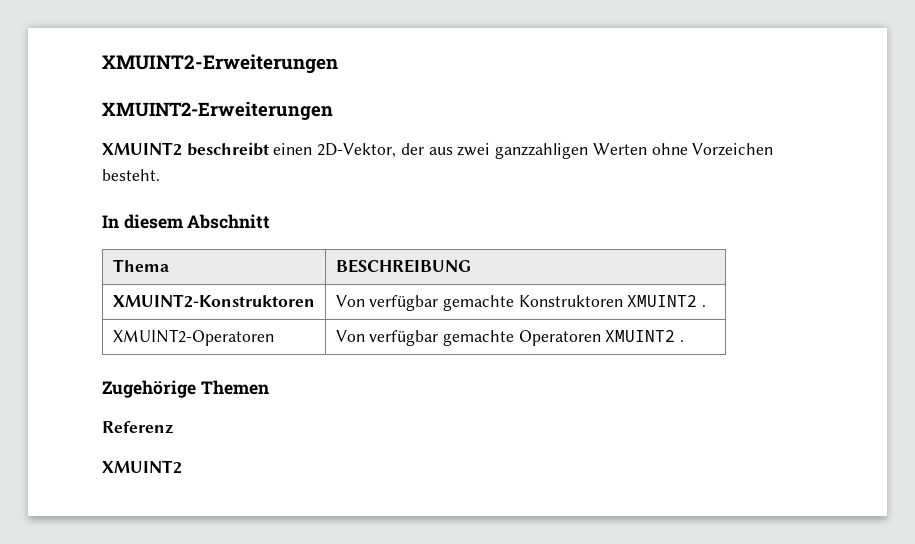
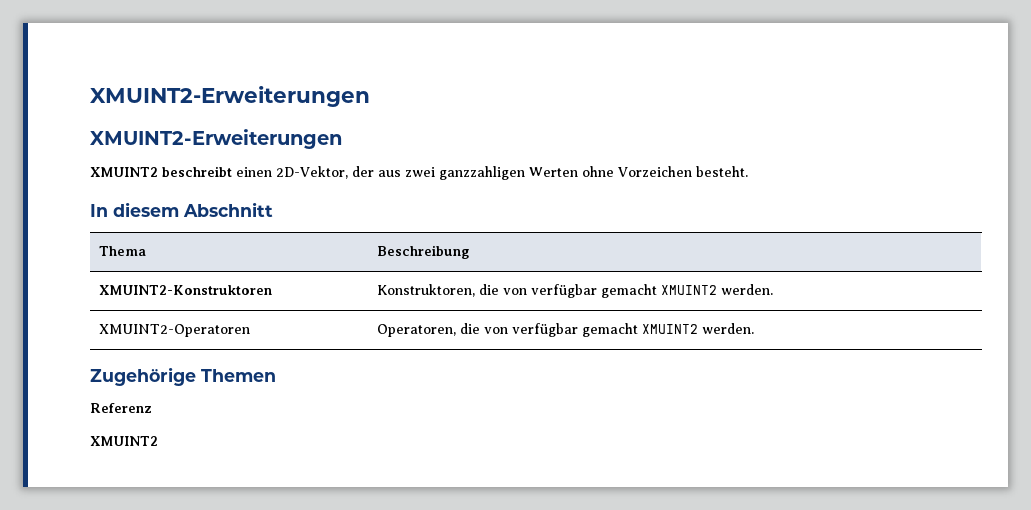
- Thema | BESCHREIBUNG
+ Thema | Beschreibung
- XMUINT2-Konstruktoren | Von verfügbar gemachte Konstruktoren XMUINT2 .
- XMUINT2-Operatoren | Von verfügbar gemachte Operatoren XMUINT2 .
+ XMUINT2-Konstruktoren | Konstruktoren, die von verfügbar gemacht XMUINT2 werden.
+ XMUINT2-Operatoren | Operatoren, die von verfügbar gemacht XMUINT2 werden.

